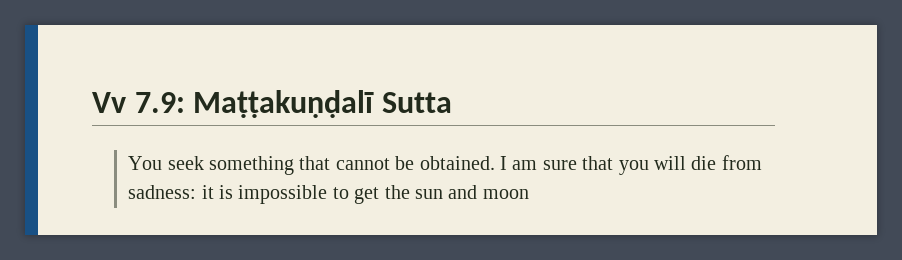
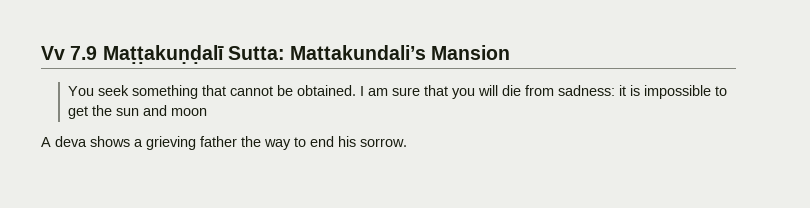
- Vv 7.9: Maṭṭakuṇḍalī Sutta
+ Vv 7.9 Maṭṭakuṇḍalī Sutta: Mattakundali’s Mansion
+ A deva shows a grieving father the way to end his sorrow.

